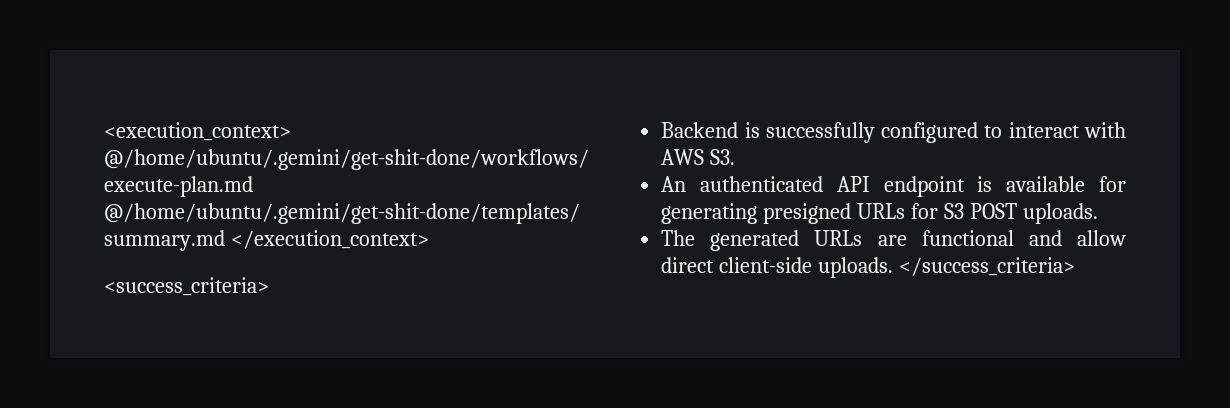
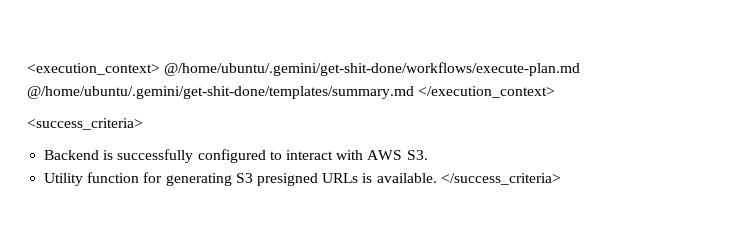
- An authenticated API endpoint is available for generating presigned URLs for S3 POST uploads.
- The generated URLs are functional and allow direct client-side uploads.
+ Utility function for generating S3 presigned URLs is available.

